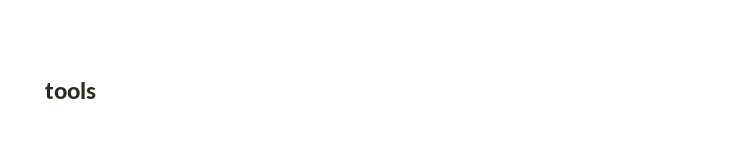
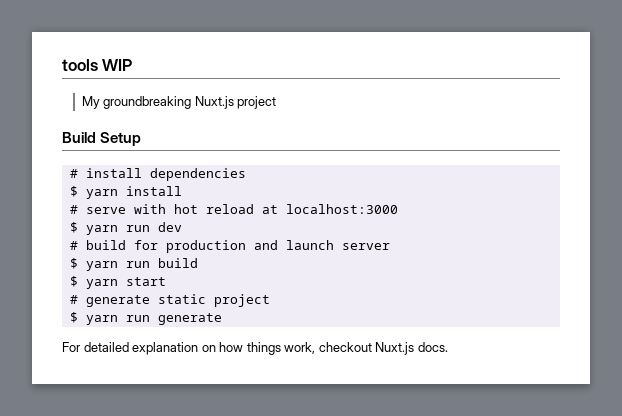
- tools
+ tools WIP
+ My groundbreaking Nuxt.js project
+ Build Setup
+ # install dependencies
+ $ yarn install
+ # serve with hot reload at localhost:3000
+ $ yarn run dev
+ # build for production and launch server
+ $ yarn run build
+ $ yarn start
+ # generate static project
+ $ yarn run generate
+ For detailed explanation on how things work, checkout Nuxt.js docs.

